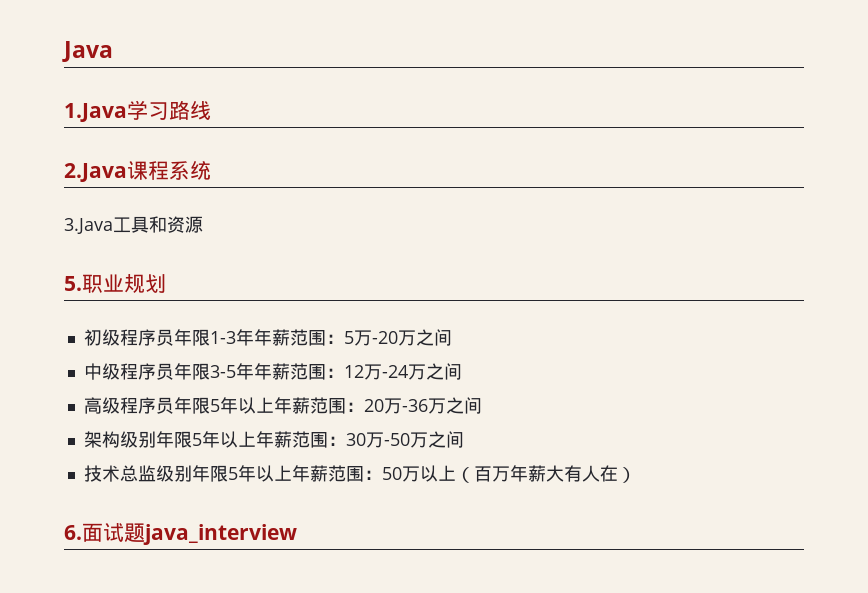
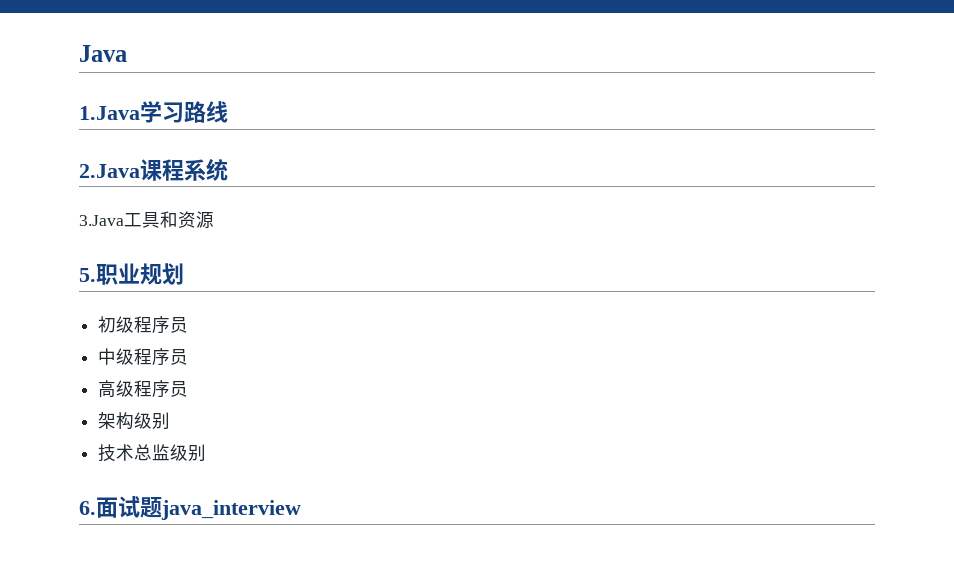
- 初级程序员年限1-3年年薪范围：5万-20万之间
- 中级程序员年限3-5年年薪范围：12万-24万之间
- 高级程序员年限5年以上年薪范围：20万-36万之间
- 架构级别年限5年以上年薪范围：30万-50万之间
- 技术总监级别年限5年以上年薪范围：50万以上（百万年薪大有人在）
+ 初级程序员
+ 中级程序员
+ 高级程序员
+ 架构级别
+ 技术总监级别

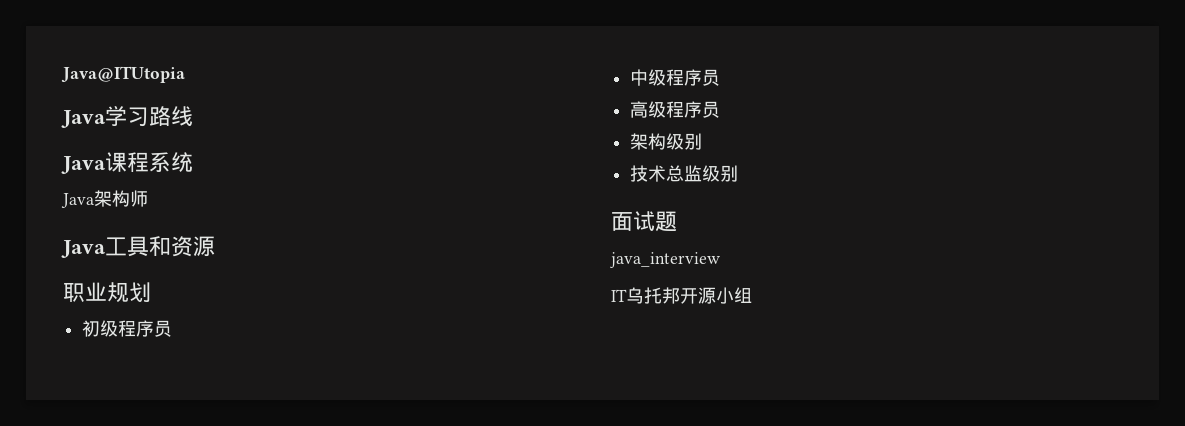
- Java
- 1.Java学习路线
+ Java@ITUtopia
+ Java学习路线
- 2.Java课程系统
+ Java课程系统
- 3.Java工具和资源
+ Java架构师
+ Java工具和资源
- 5.职业规划
+ 职业规划
- 6.面试题java_interview
+ 面试题
+ java_interview
+ IT乌托邦开源小组

